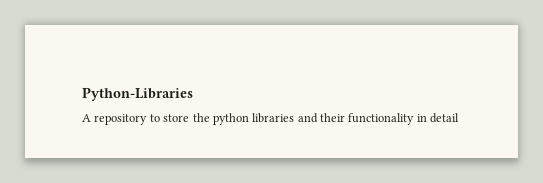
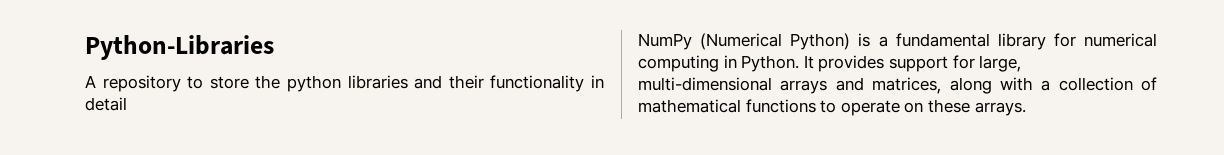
+ NumPy (Numerical Python) is a fundamental library for numerical computing in Python. It provides support for large, multi-dimensional arrays and matrices, along with a collection of mathematical functions to operate on these arrays.

